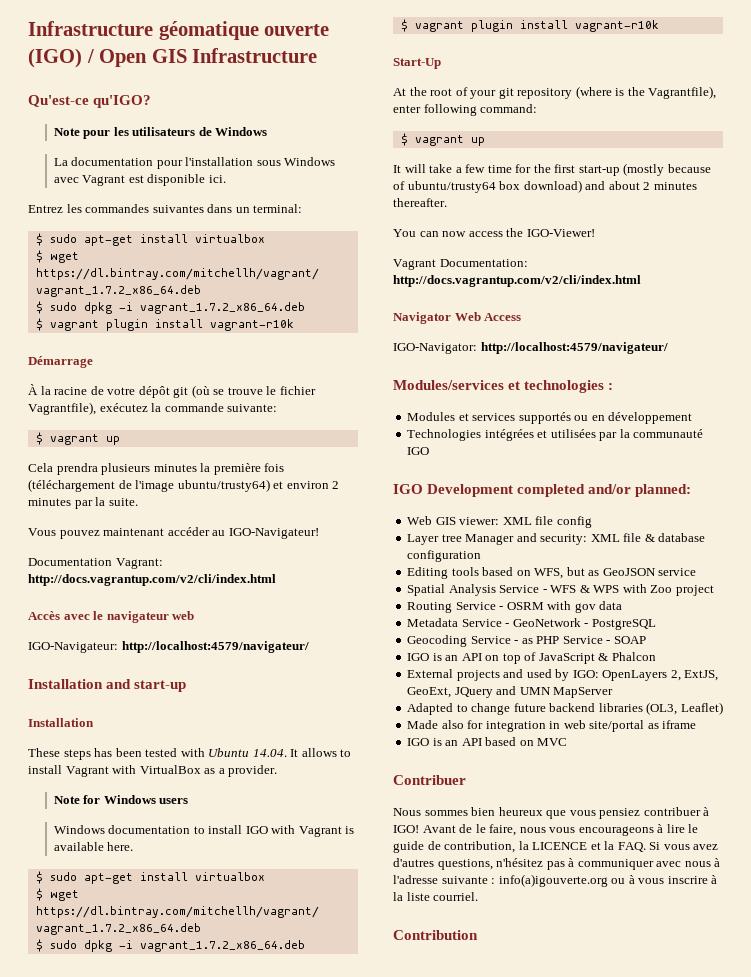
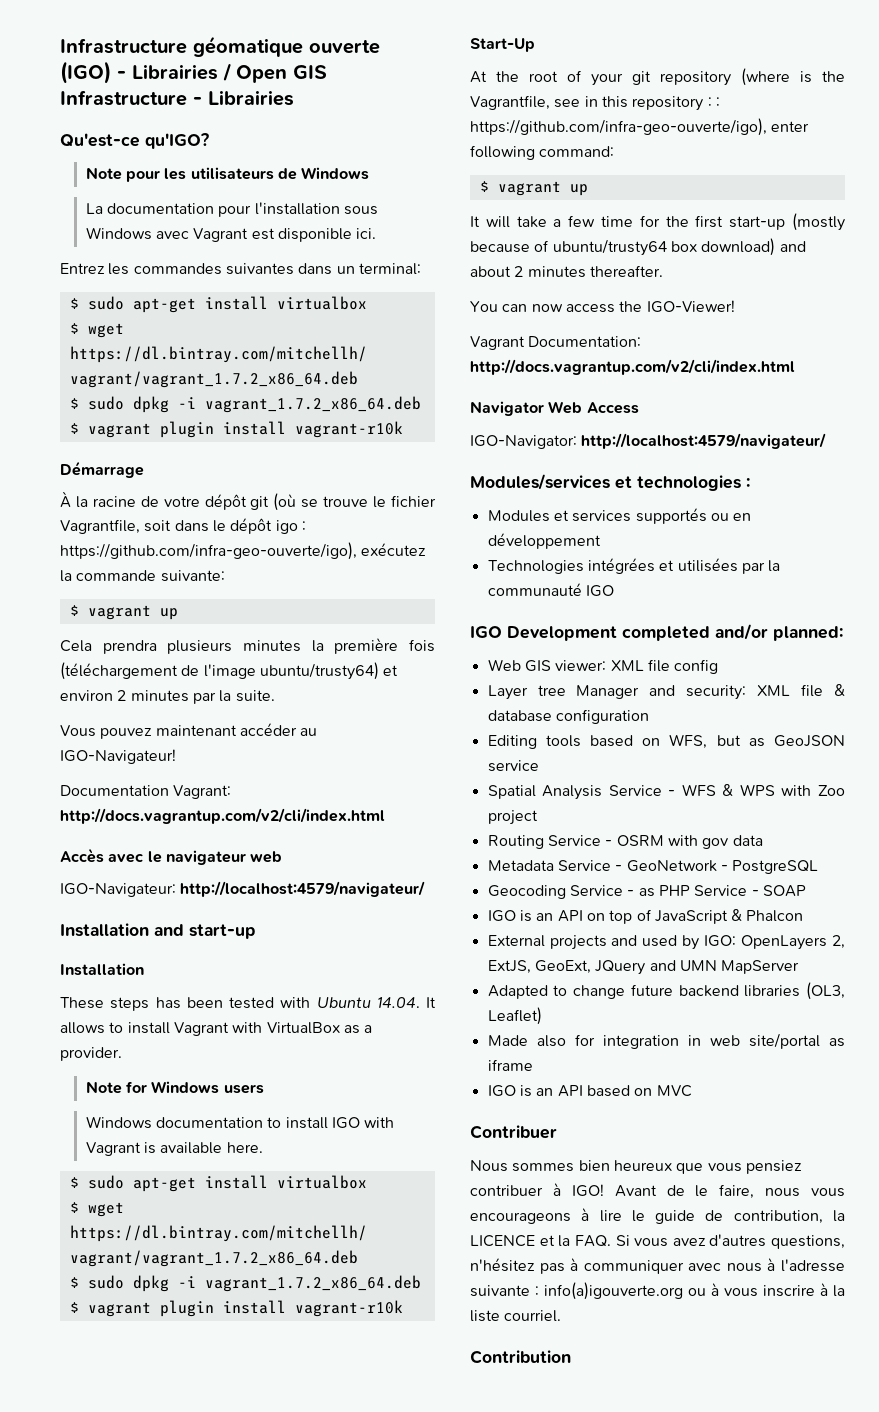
- Infrastructure géomatique ouverte (IGO) / Open GIS Infrastructure
+ Infrastructure géomatique ouverte (IGO) - Librairies / Open GIS Infrastructure - Librairies
- À la racine de votre dépôt git (où se trouve le fichier Vagrantfile), exécutez la commande suivante:
+ À la racine de votre dépôt git (où se trouve le fichier Vagrantfile, soit dans le dépôt igo : https://github.com/infra-geo-ouverte/igo), exécutez la commande suivante:
- At the root of your git repository (where is the Vagrantfile), enter following command:
+ At the root of your git repository (where is the Vagrantfile, see in this repository : : https://github.com/infra-geo-ouverte/igo), enter following command:

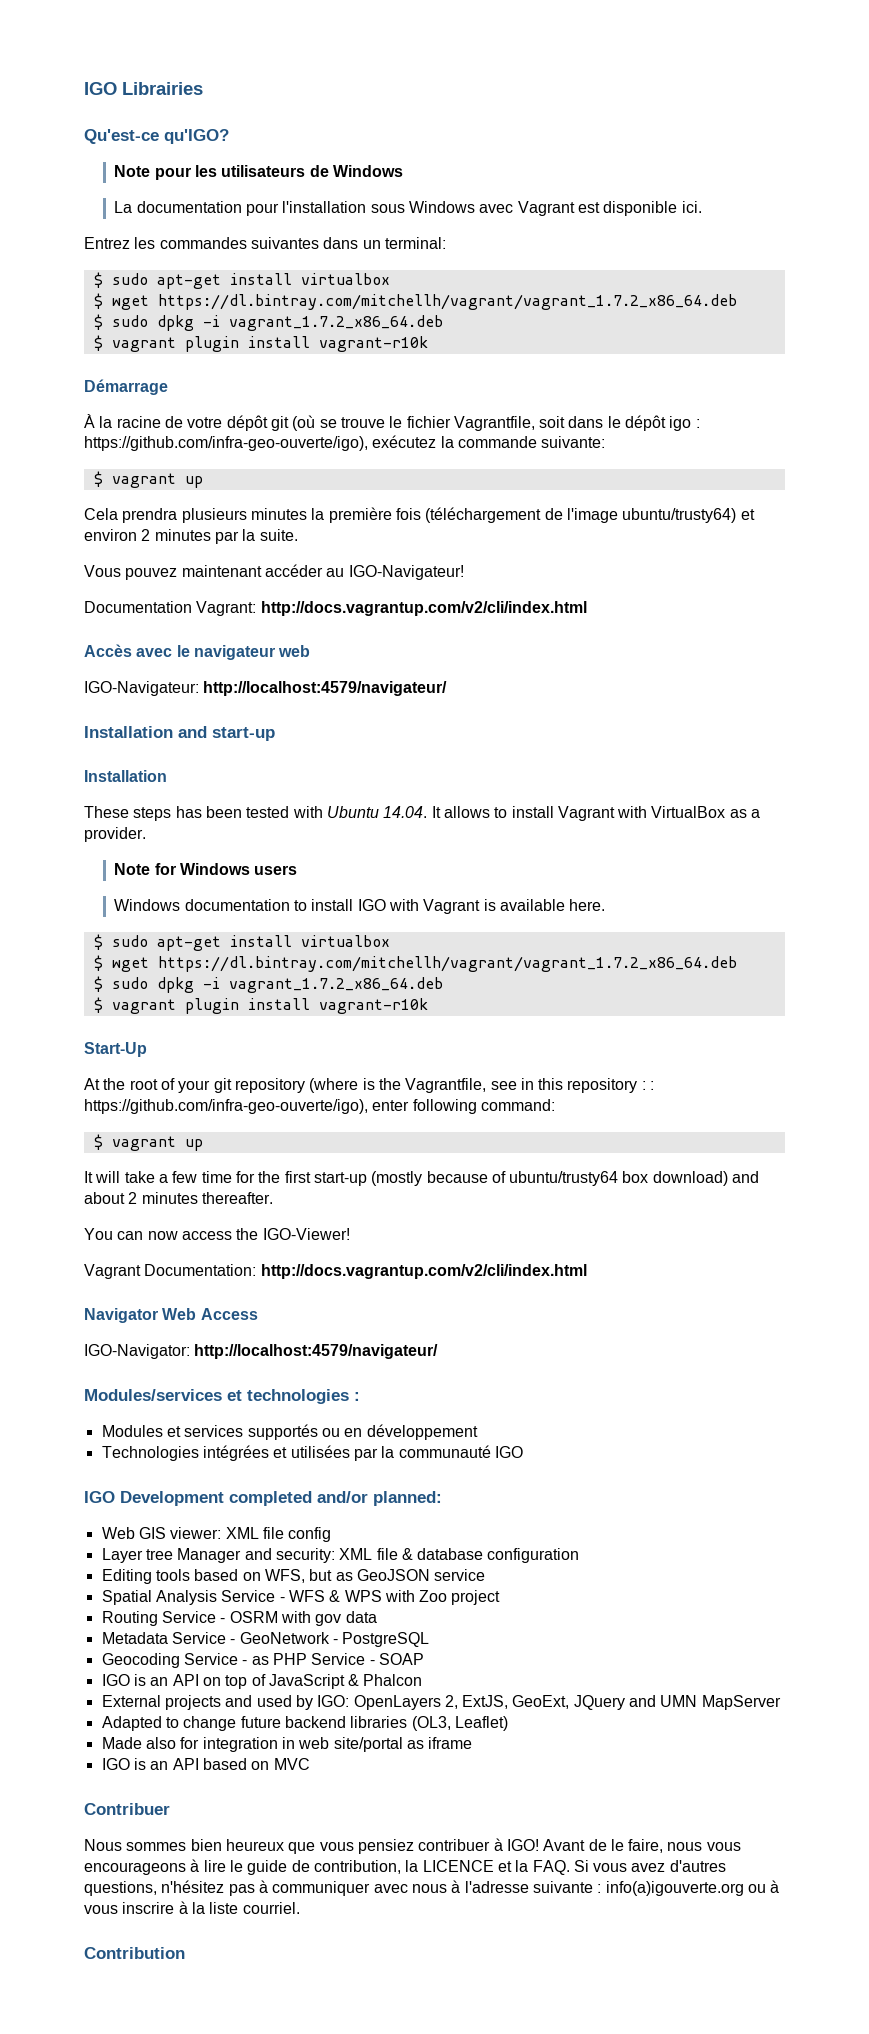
- Infrastructure géomatique ouverte (IGO) - Librairies / Open GIS Infrastructure - Librairies
+ IGO Librairies

